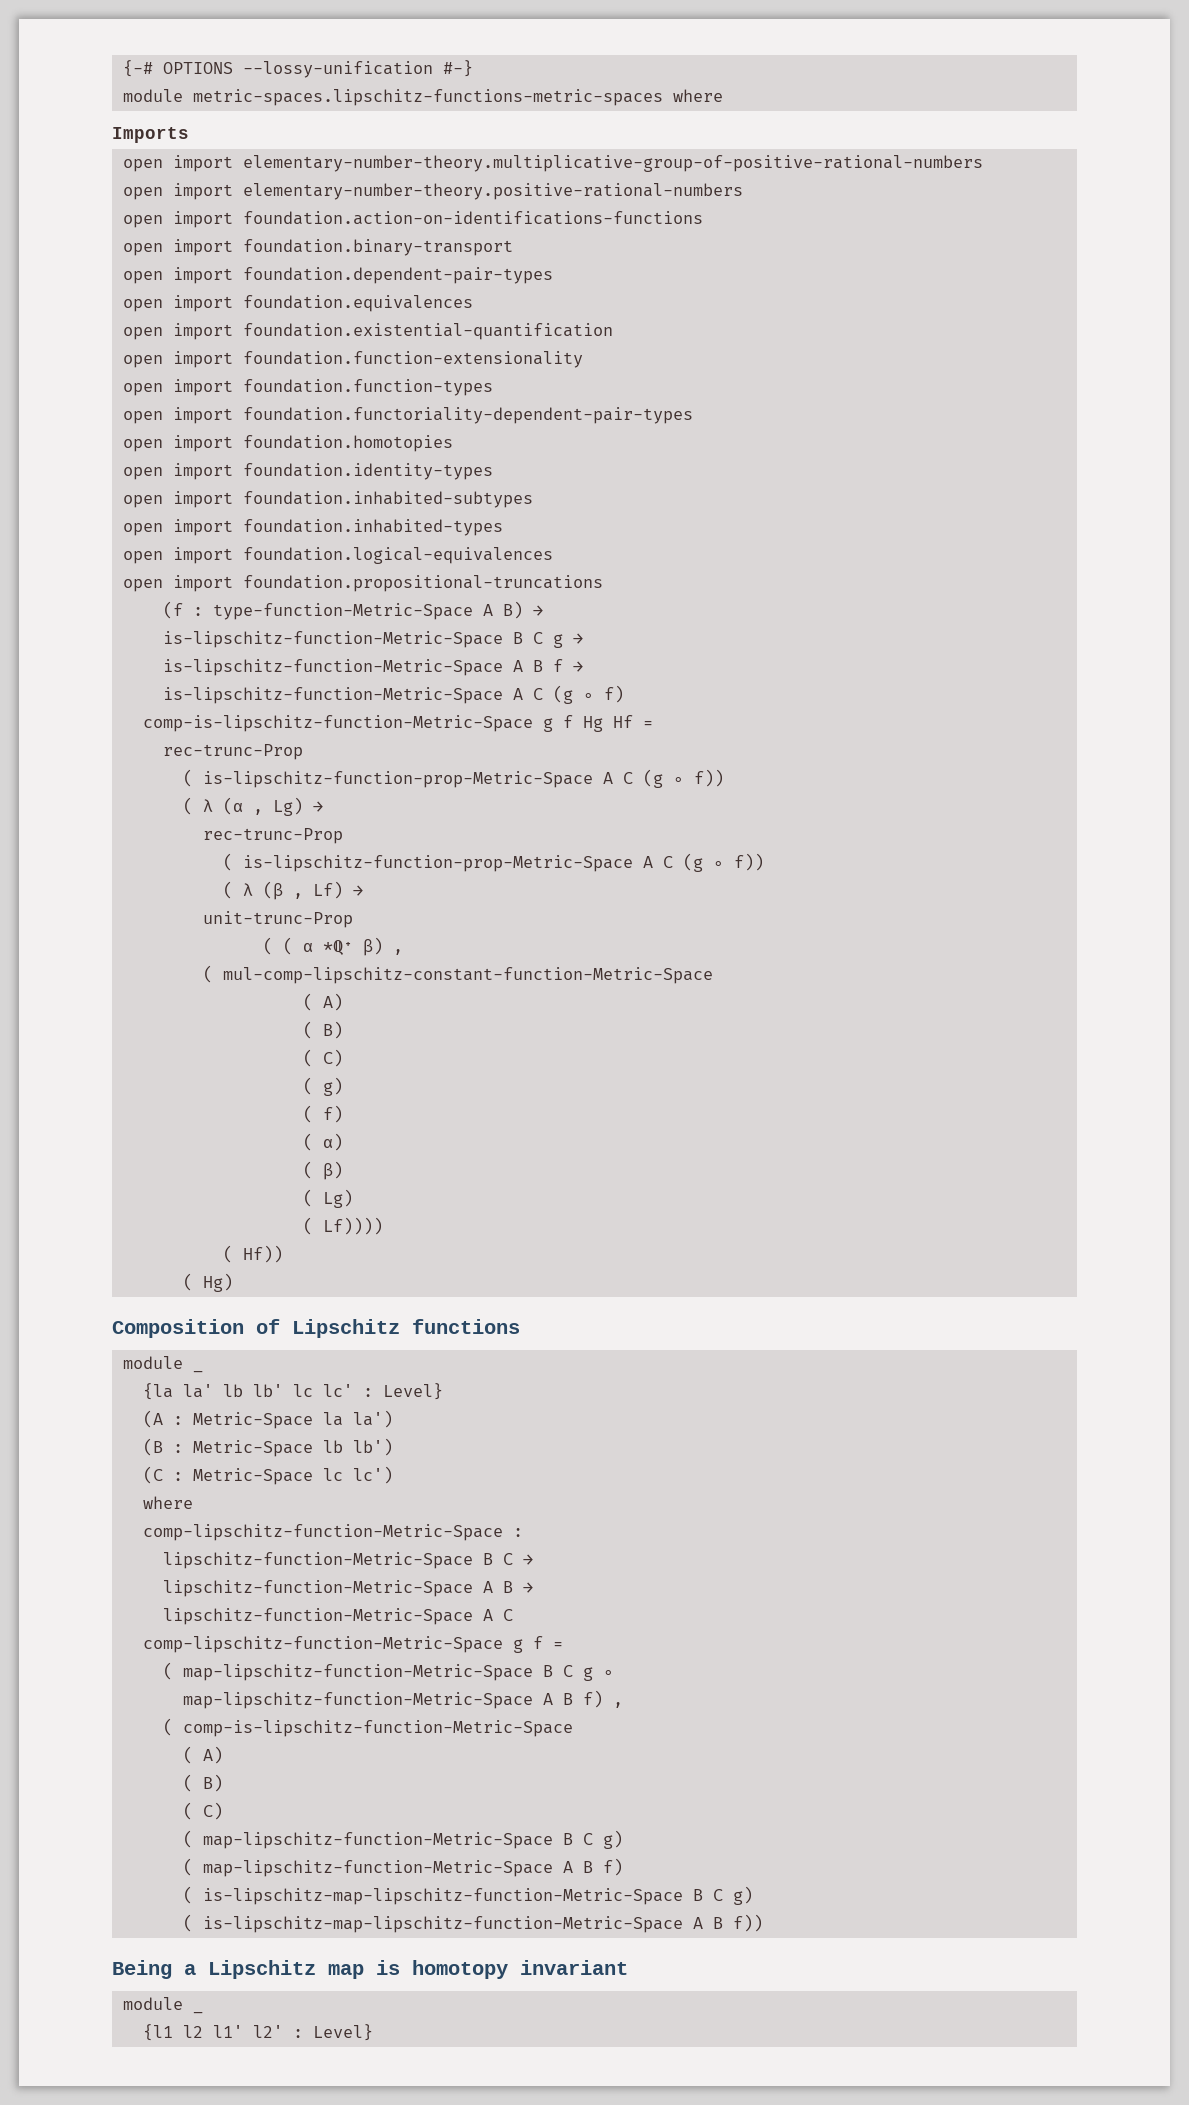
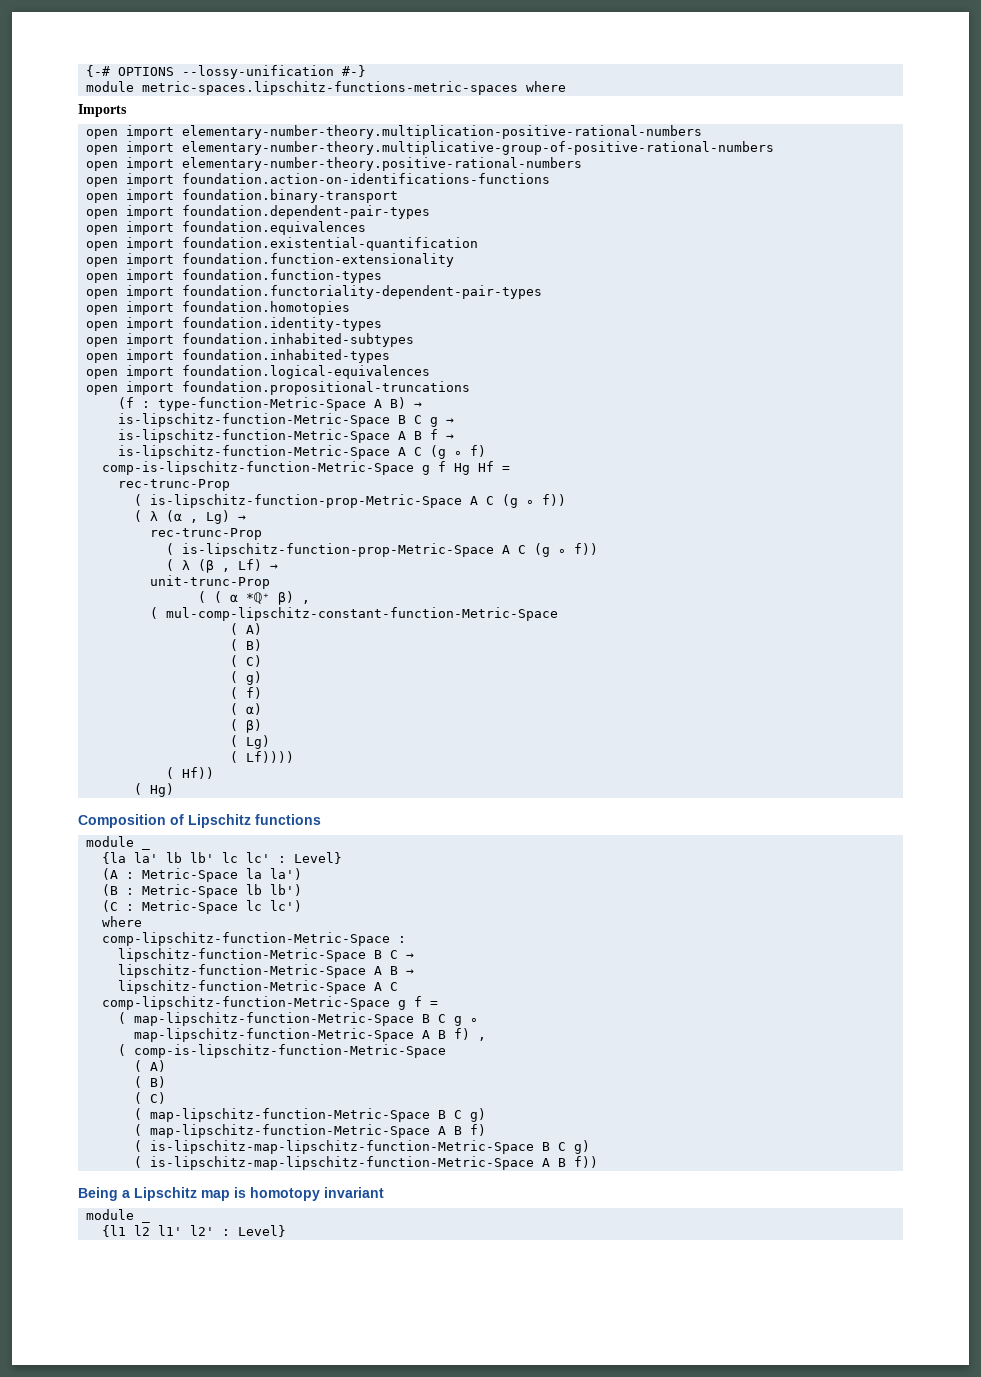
+ open import elementary-number-theory.multiplication-positive-rational-numbers

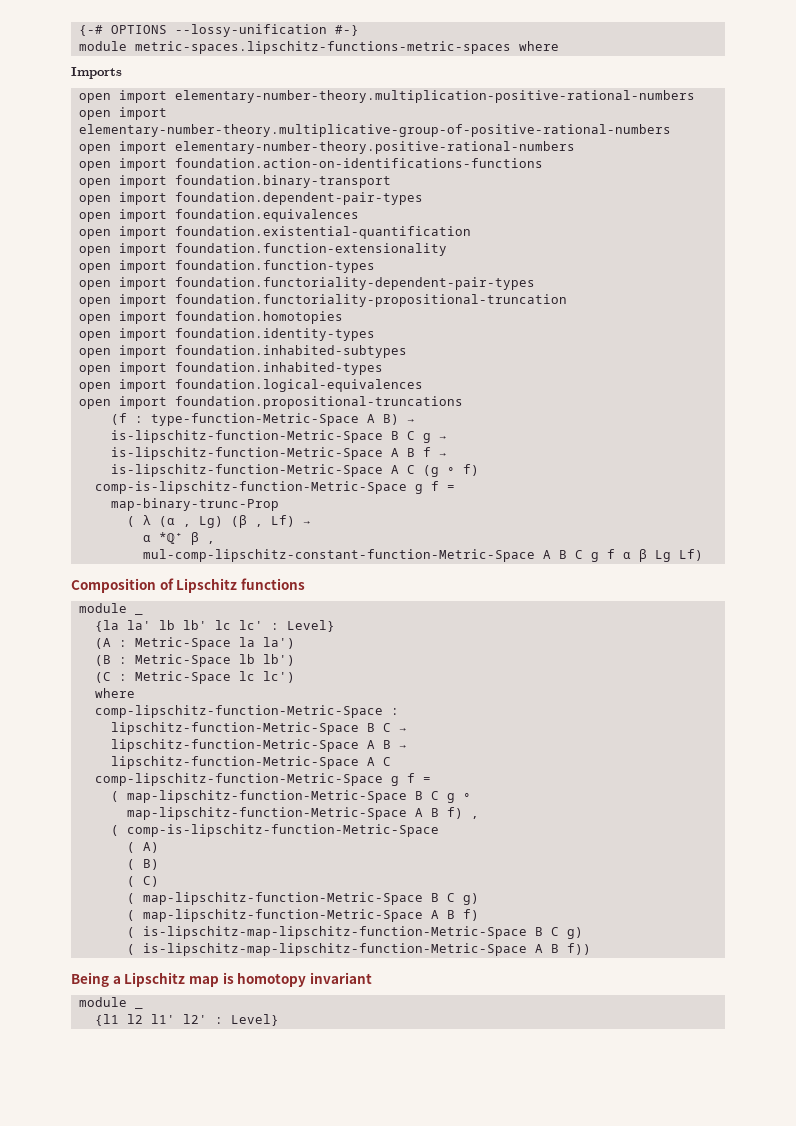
+ open import foundation.functoriality-propositional-truncation
- comp-is-lipschitz-function-Metric-Space g f Hg Hf =
- rec-trunc-Prop
- ( is-lipschitz-function-prop-Metric-Space A C (g ∘ f))
+ comp-is-lipschitz-function-Metric-Space g f =
+ map-binary-trunc-Prop
- ( λ (α , Lg) →
- rec-trunc-Prop
- ( is-lipschitz-function-prop-Metric-Space A C (g ∘ f))
- ( λ (β , Lf) →
+ ( λ (α , Lg) (β , Lf) →
- unit-trunc-Prop
- ( ( α *ℚ⁺ β) ,
- ( mul-comp-lipschitz-constant-function-Metric-Space
- ( A)
- ( B)
- ( C)
- ( g)
- ( f)
- ( α)
- ( β)
- ( Lg)
- ( Lf))))
- ( Hf))
- ( Hg)
+ α *ℚ⁺ β ,
+ mul-comp-lipschitz-constant-function-Metric-Space A B C g f α β Lg Lf)

